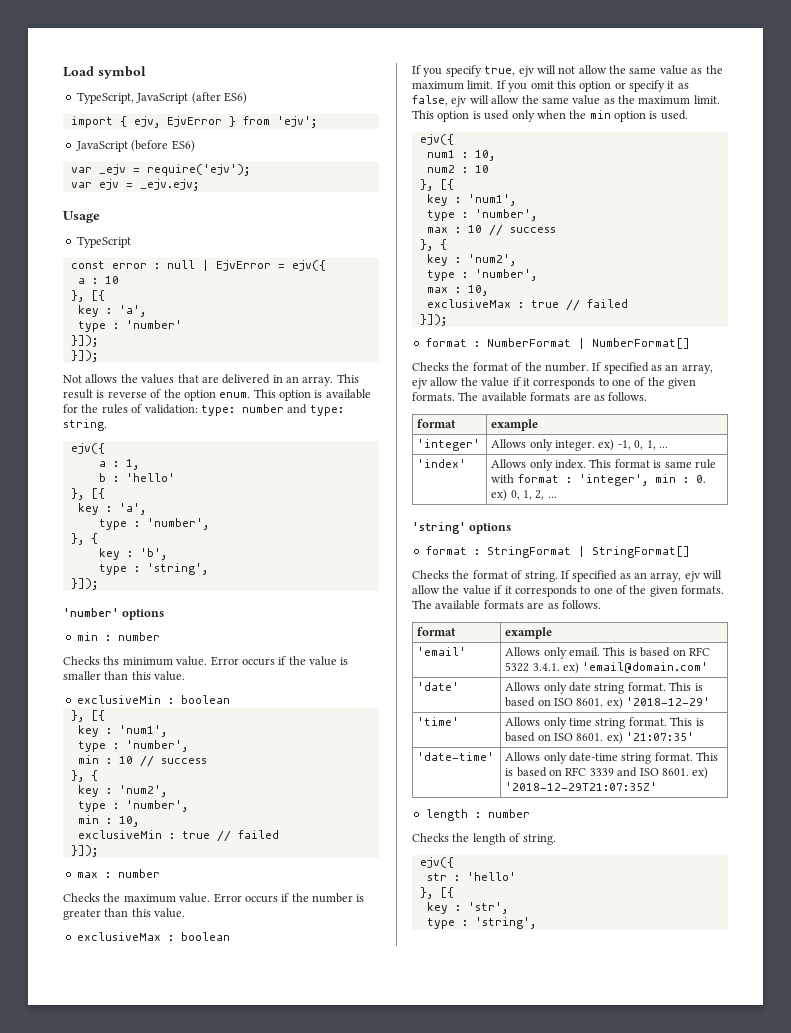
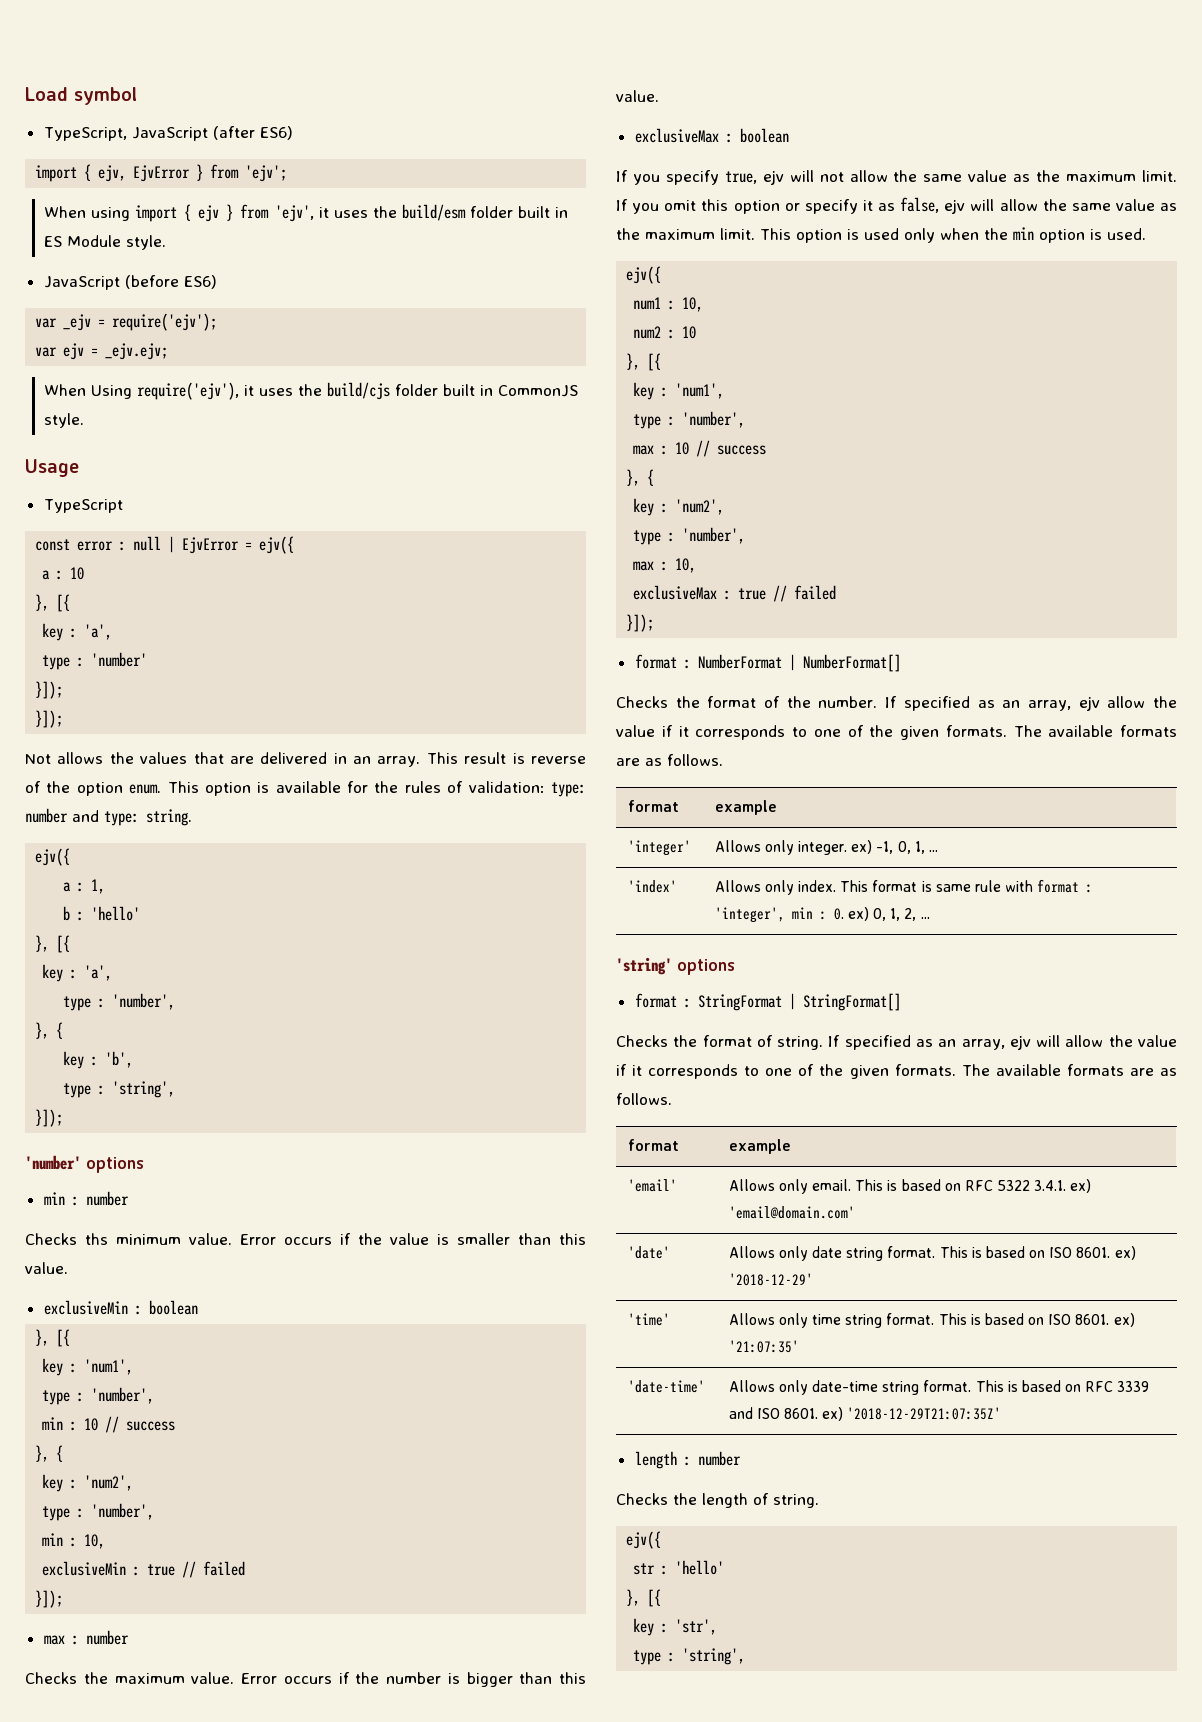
+ When using import { ejv } from 'ejv', it uses the build/esm folder built in ES Module style.
+ When Using require('ejv'), it uses the build/cjs folder built in CommonJS style.
- Error occurs if the number is greater than this value.
+ Error occurs if the number is bigger than this value.

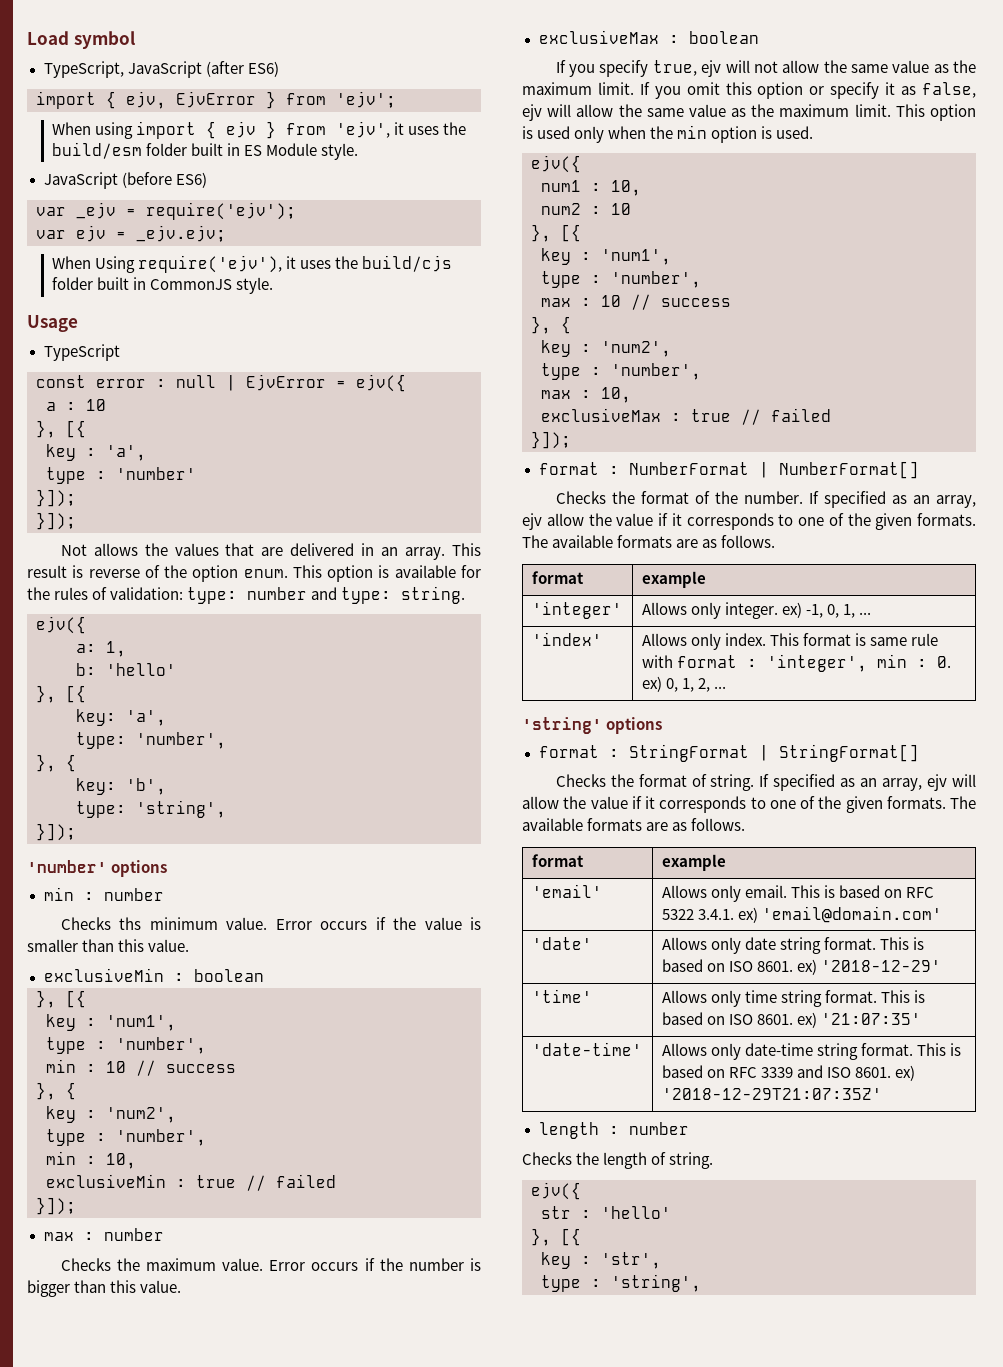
- a : 1,
+ a: 1,
- b : 'hello'
+ b: 'hello'
  }, [{
- key : 'a',
- type : 'number',
+ key: 'a',
+ type: 'number',
- key : 'b',
- type : 'string',
+ key: 'b',
+ type: 'string',

